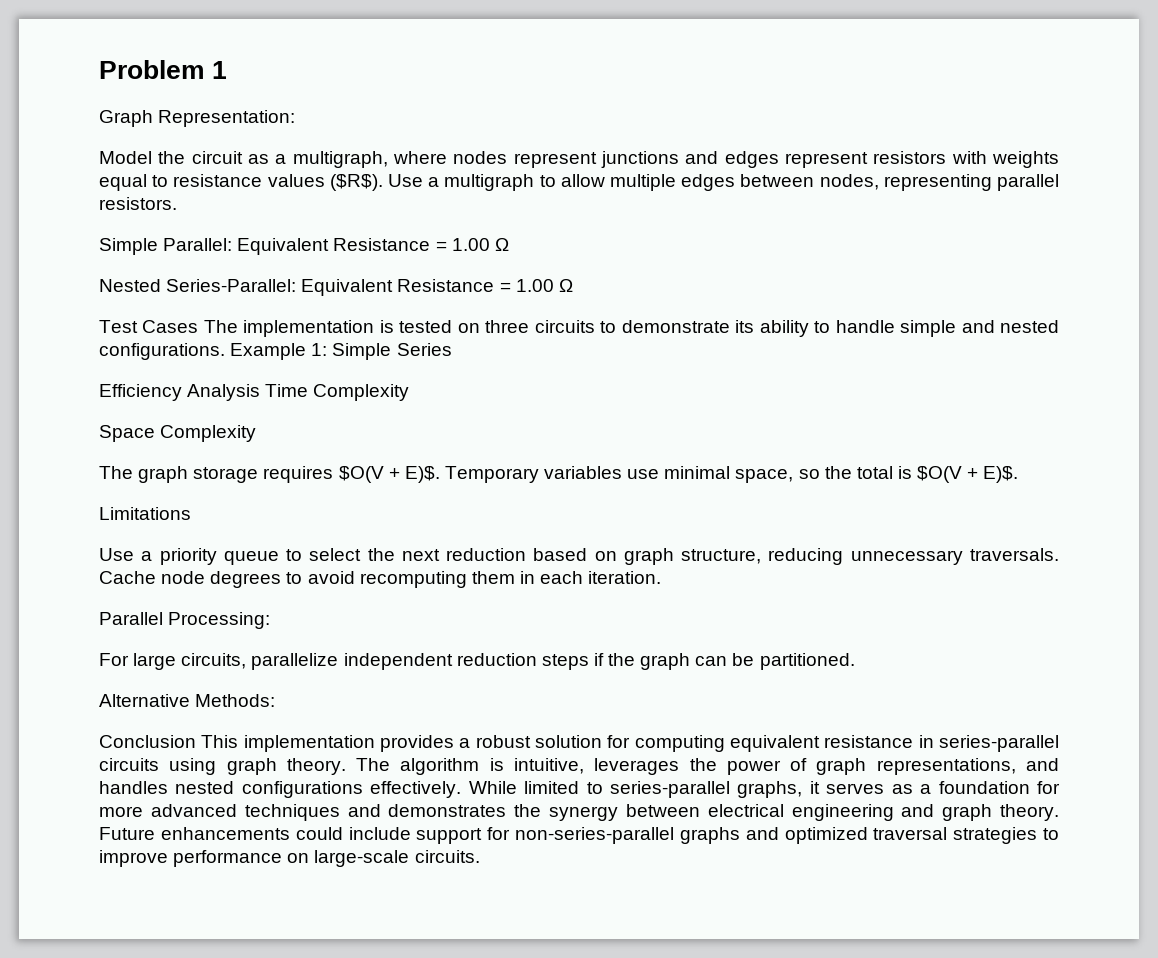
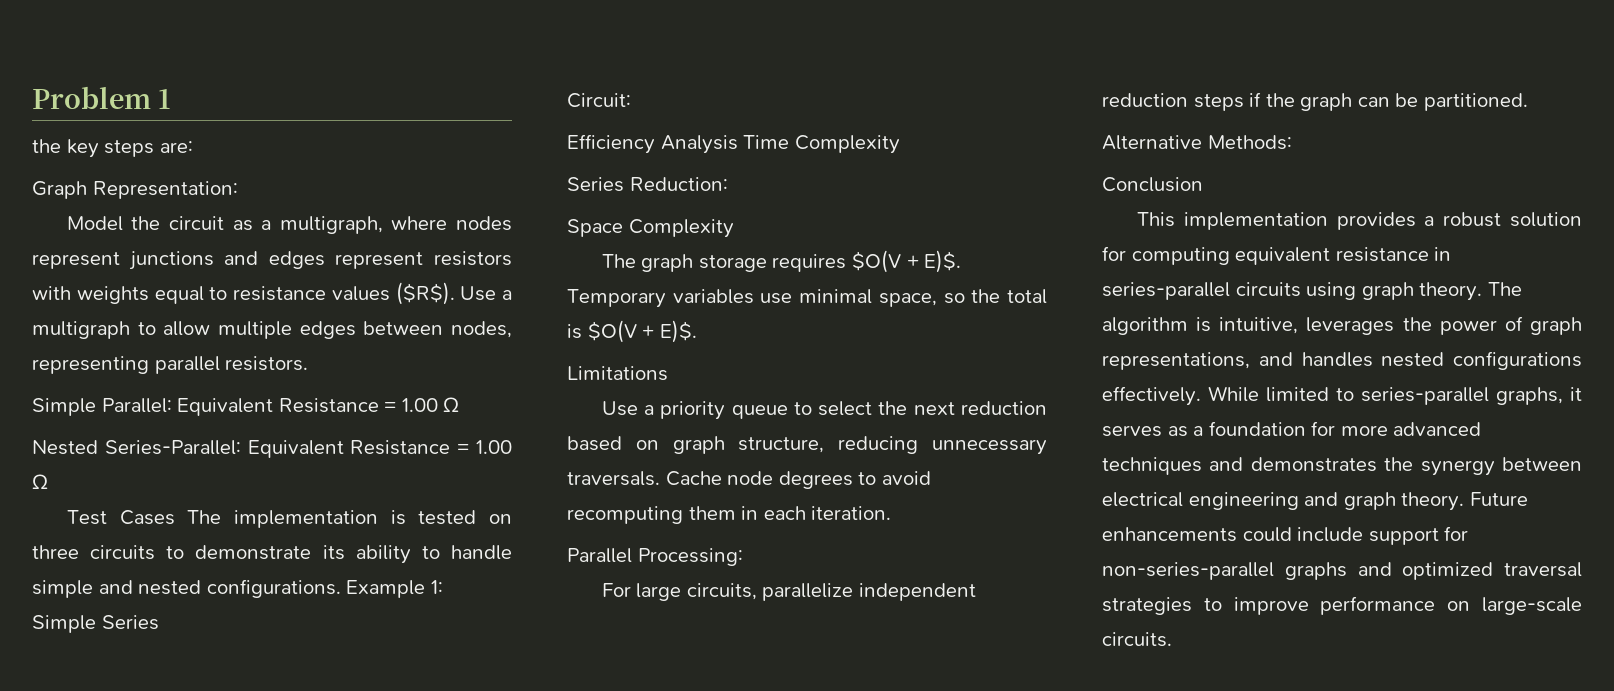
+ the key steps are:
+ Circuit:
+ Series Reduction:
- Conclusion This implementation provides a robust solution for computing equivalent resistance in series-parallel circuits using graph theory.
+ Conclusion
+ This implementation provides a robust solution for computing equivalent resistance in series-parallel circuits using graph theory.

